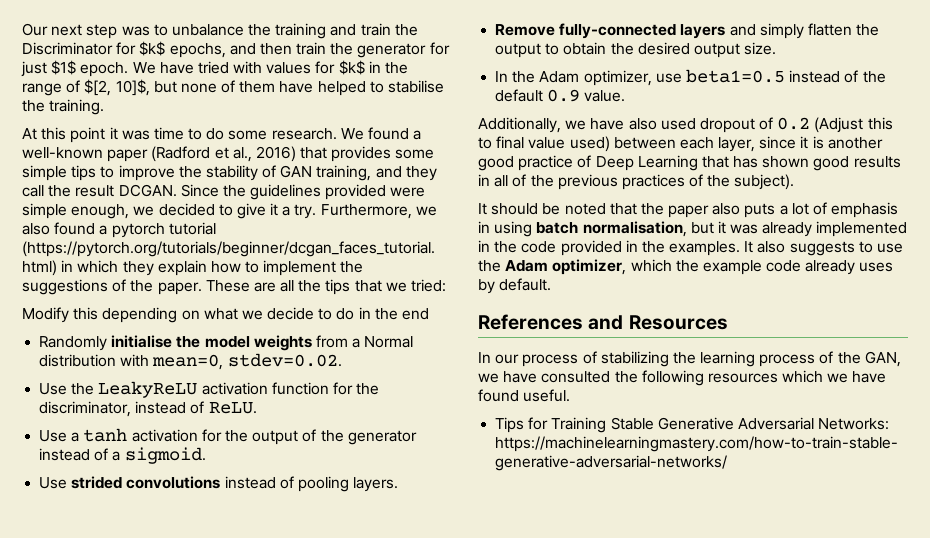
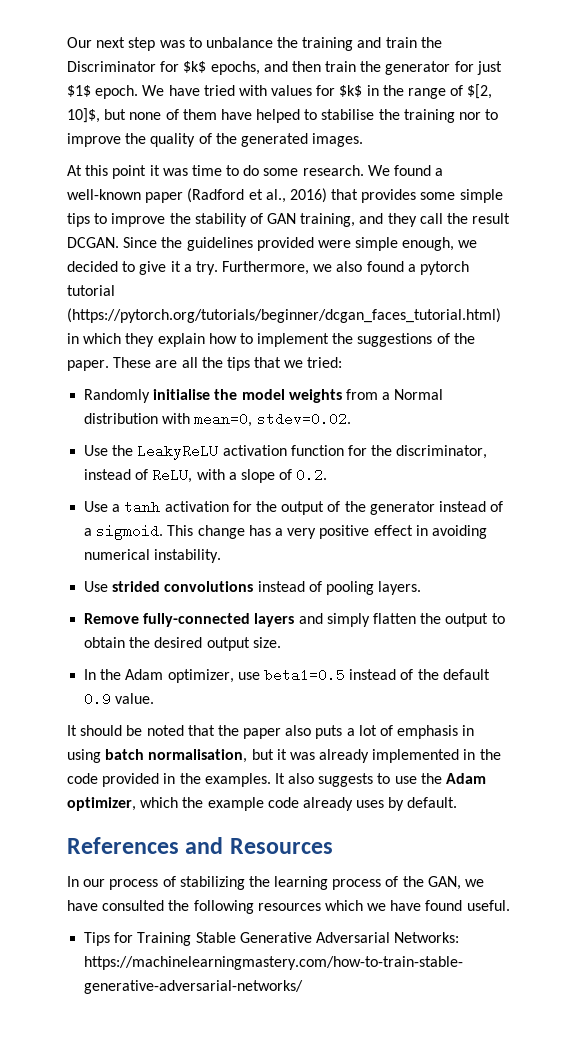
- We have tried with values for $k$ in the range of $[2, 10]$, but none of them have helped to stabilise the training.
+ We have tried with values for $k$ in the range of $[2, 10]$, but none of them have helped to stabilise the training nor to improve the quality of the generated images.
- Modify this depending on what we decide to do in the end
- Use the LeakyReLU activation function for the discriminator, instead of ReLU.
+ Use the LeakyReLU activation function for the discriminator, instead of ReLU, with a slope of 0.2.
+ This change has a very positive effect in avoiding numerical instability.
- Additionally, we have also used dropout of 0.2 (Adjust this to final value used) between each layer, since it is another good practice of Deep Learning that has shown good results in all of the previous practices of the subject).

